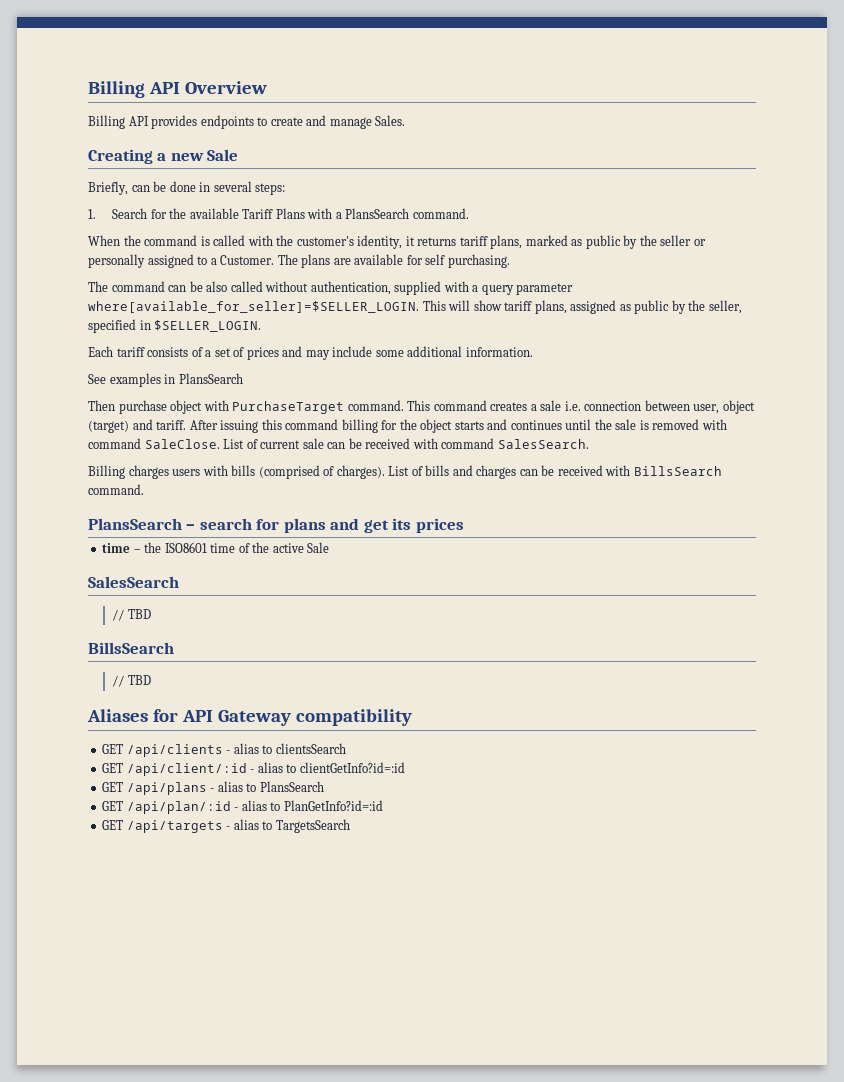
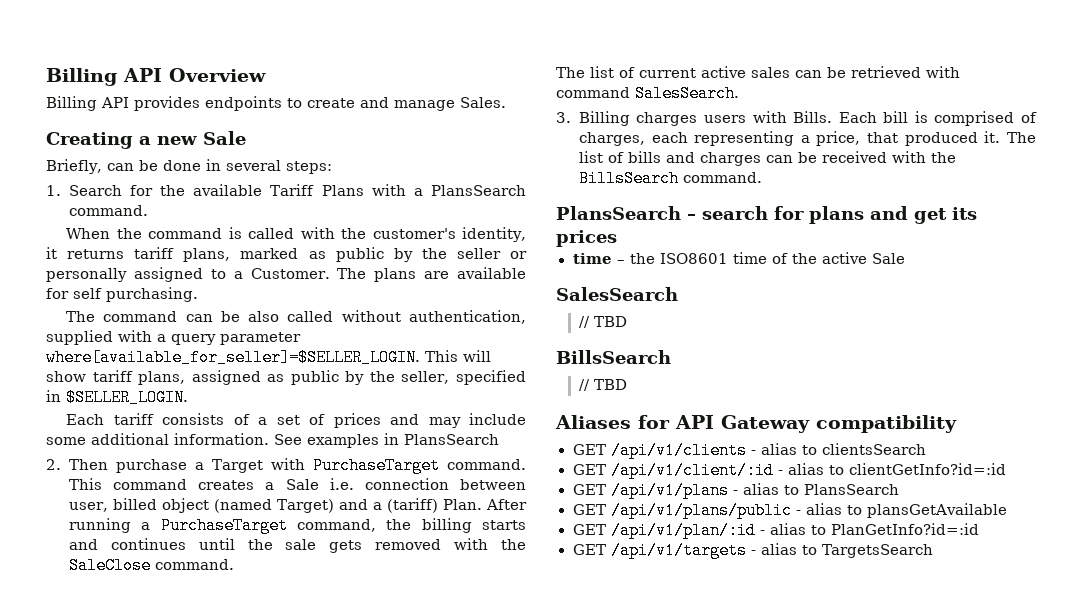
- Each tariff consists of a set of prices and may include some additional information.
- See examples in PlansSearch
+ Each tariff consists of a set of prices and may include some additional information. See examples in PlansSearch
- Then purchase object with PurchaseTarget command.
+ 2. Then purchase a Target with PurchaseTarget command.
- This command creates a sale i.e. connection between user, object (target) and tariff. After issuing this command billing for the object starts and continues until the sale is removed with command SaleClose. List of current sale can be received with command SalesSearch.
+ This command creates a Sale i.e. connection between user, billed object (named Target) and a (tariff) Plan. After running a PurchaseTarget command, the billing starts and continues until the sale gets removed with the SaleClose command.
+ The list of current active sales can be retrieved with command SalesSearch.
- Billing charges users with bills (comprised of charges). List of bills and charges can be received with BillsSearch command.
+ 3. Billing charges users with Bills. Each bill is comprised of charges, each representing a price, that produced it. The list of bills and charges can be received with the BillsSearch command.
- GET /api/clients - alias to clientsSearch
+ GET /api/v1/clients - alias to clientsSearch
- GET /api/client/:id - alias to clientGetInfo?id=:id
+ GET /api/v1/client/:id - alias to clientGetInfo?id=:id
- GET /api/plans - alias to PlansSearch
+ GET /api/v1/plans - alias to PlansSearch
- GET /api/plan/:id - alias to PlanGetInfo?id=:id
+ GET /api/v1/plans/public - alias to plansGetAvailable
+ GET /api/v1/plan/:id - alias to PlanGetInfo?id=:id
- GET /api/targets - alias to TargetsSearch
+ GET /api/v1/targets - alias to TargetsSearch

